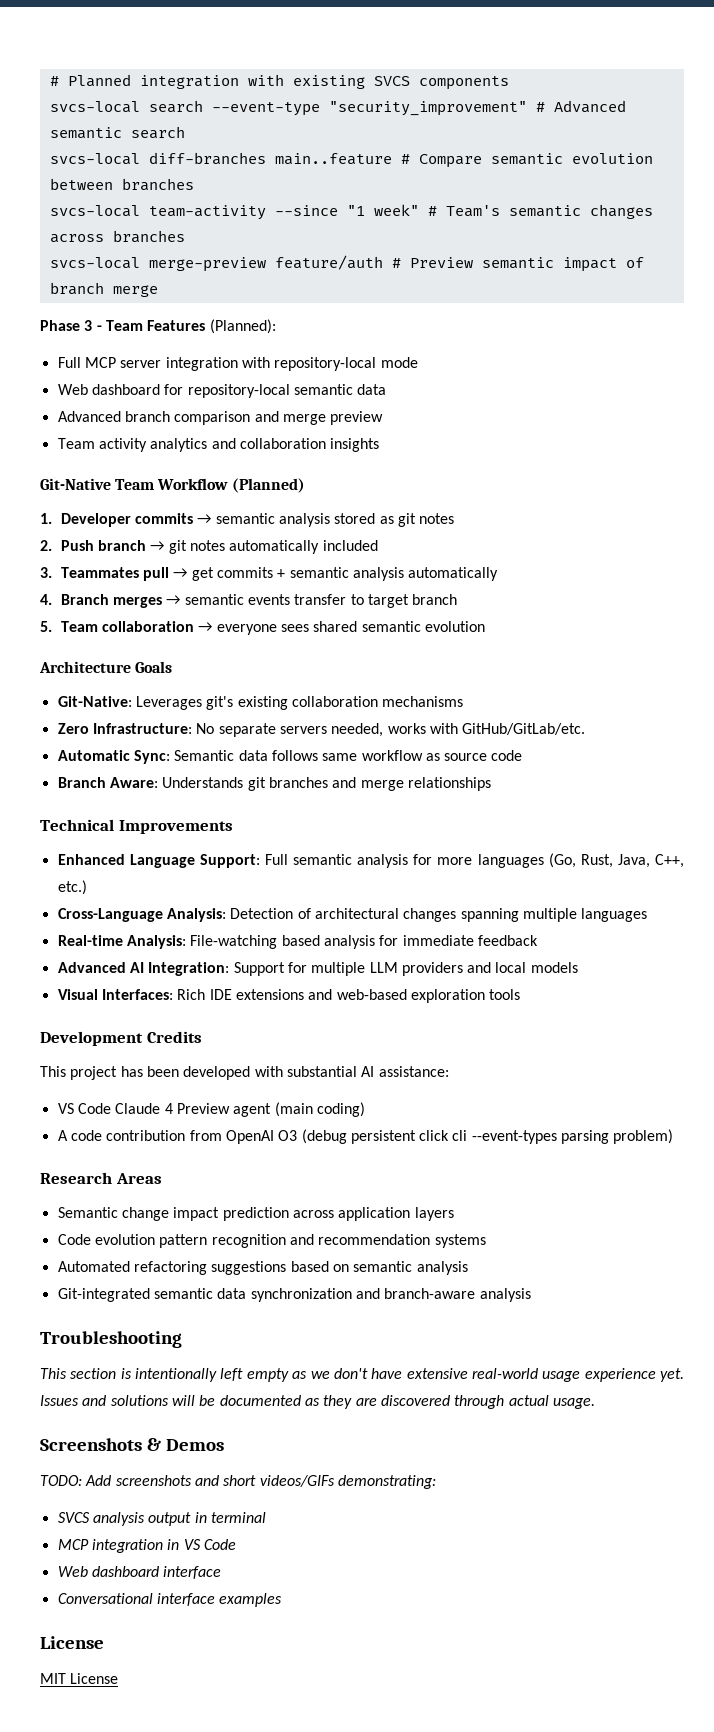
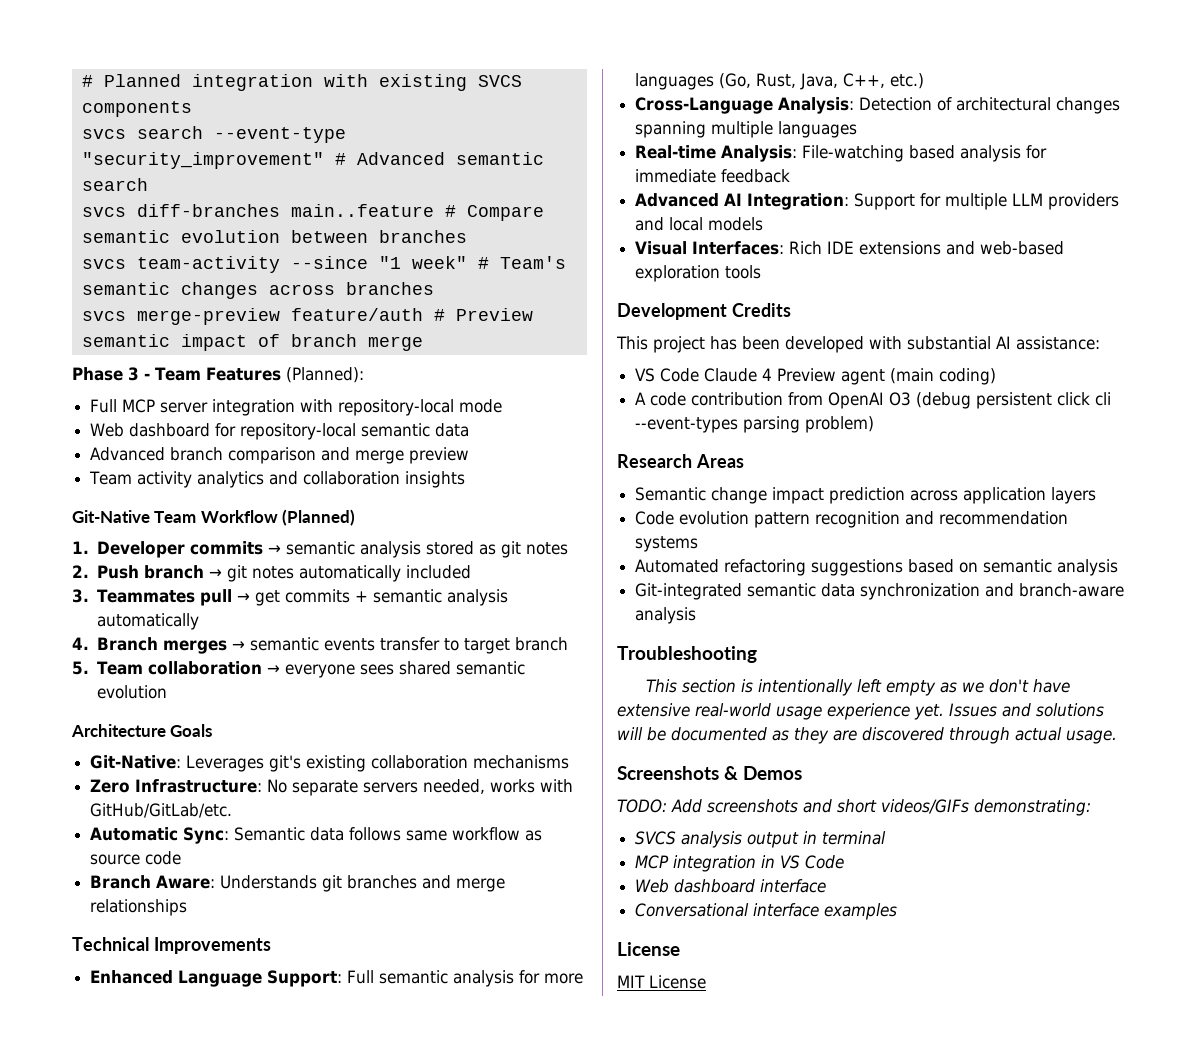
- svcs-local search --event-type "security_improvement" # Advanced semantic search
+ svcs search --event-type "security_improvement" # Advanced semantic search
- svcs-local diff-branches main..feature # Compare semantic evolution between branches
+ svcs diff-branches main..feature # Compare semantic evolution between branches
- svcs-local team-activity --since "1 week" # Team's semantic changes across branches
+ svcs team-activity --since "1 week" # Team's semantic changes across branches
- svcs-local merge-preview feature/auth # Preview semantic impact of branch merge
+ svcs merge-preview feature/auth # Preview semantic impact of branch merge

